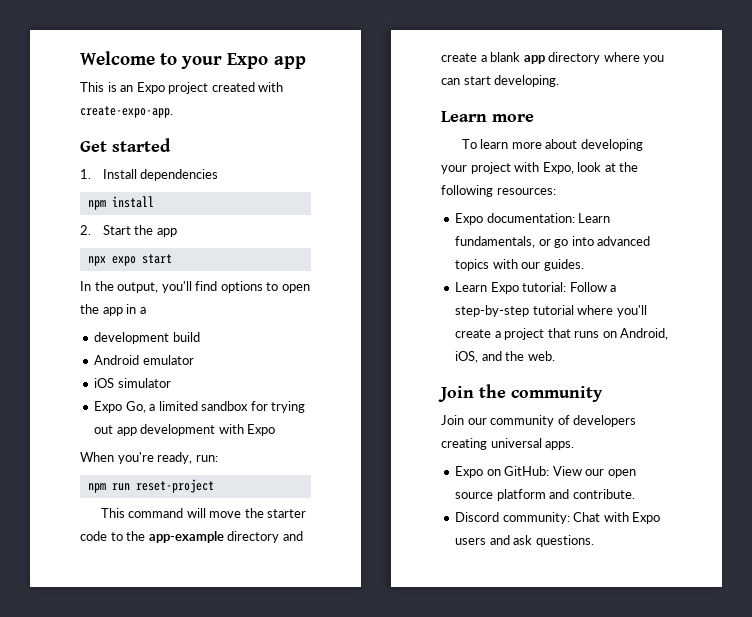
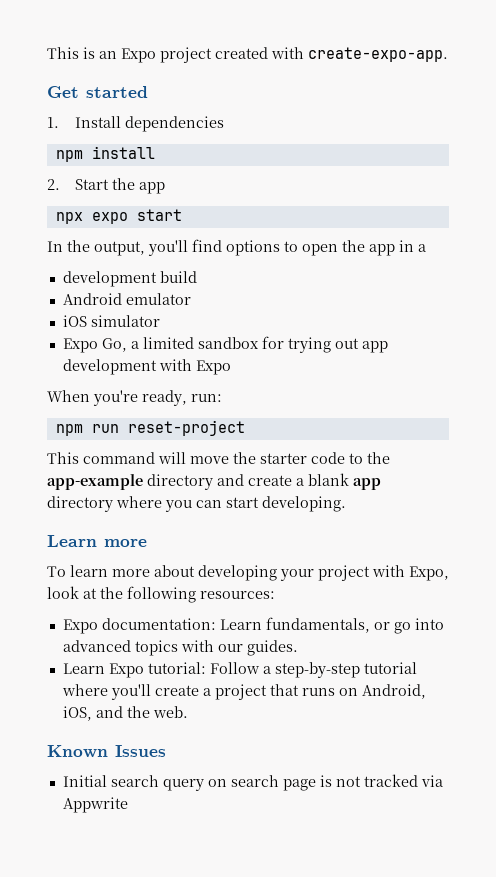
- Welcome to your Expo app
- Join the community
- Join our community of developers creating universal apps.
- Expo on GitHub: View our open source platform and contribute.
- Discord community: Chat with Expo users and ask questions.
+ Known Issues
+ Initial search query on search page is not tracked via Appwrite

